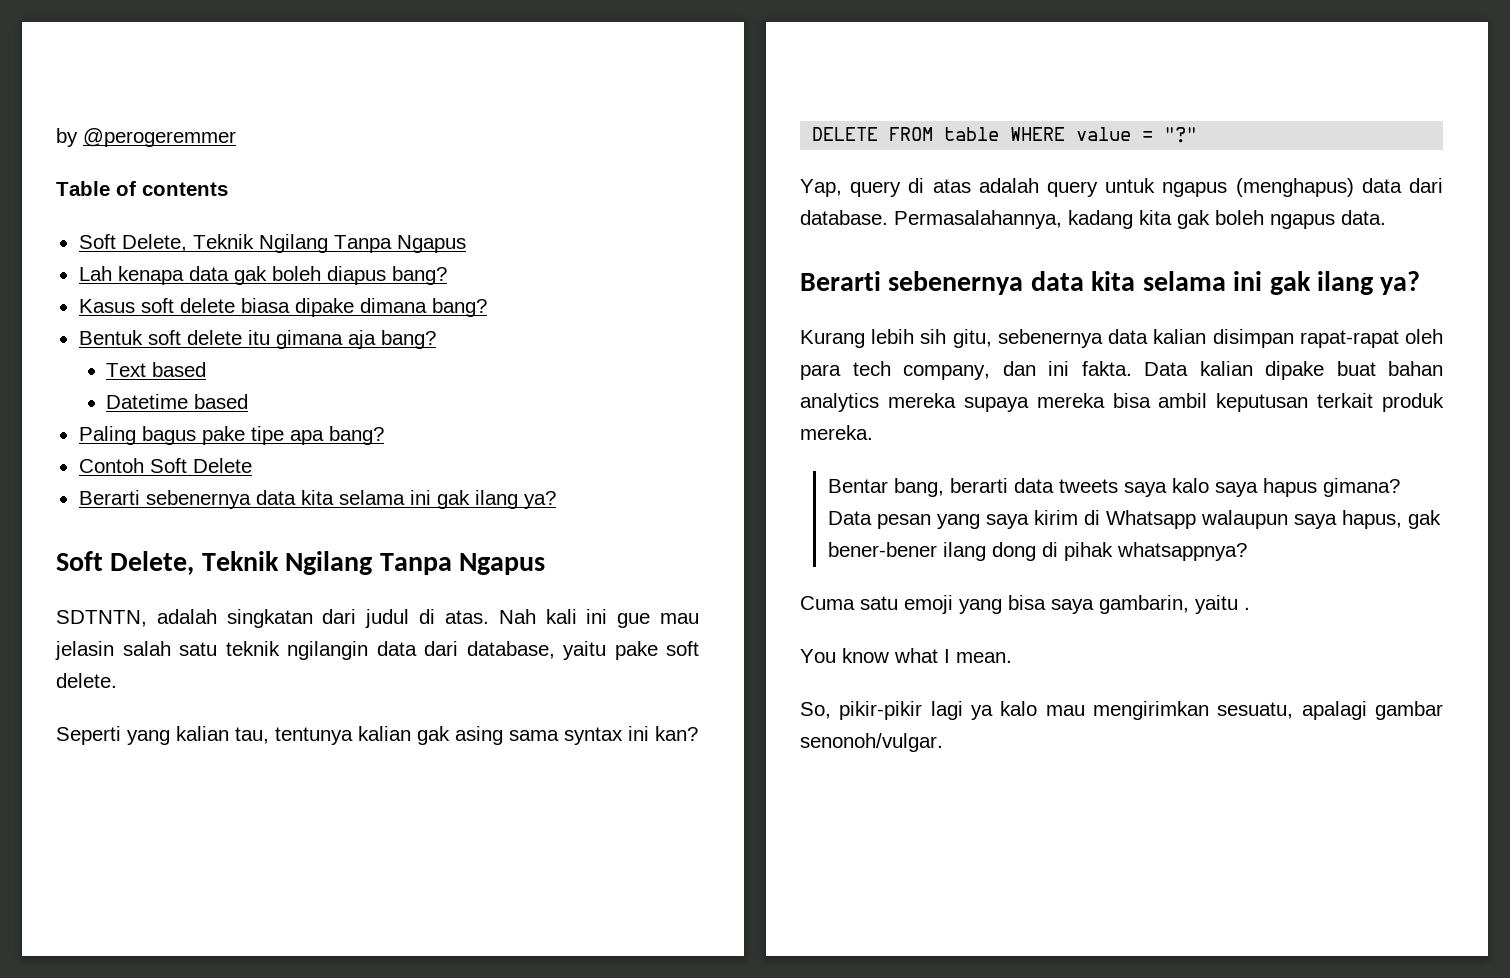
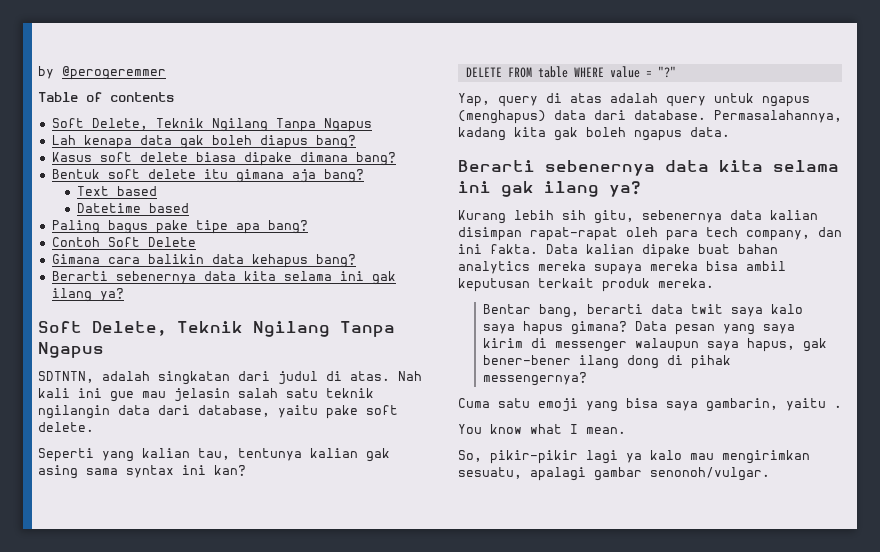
+ Gimana cara balikin data kehapus bang?
- Bentar bang, berarti data tweets saya kalo saya hapus gimana?
+ Bentar bang, berarti data twit saya kalo saya hapus gimana?
- Data pesan yang saya kirim di Whatsapp walaupun saya hapus, gak bener-bener ilang dong di pihak whatsappnya?
+ Data pesan yang saya kirim di messenger walaupun saya hapus, gak bener-bener ilang dong di pihak messengernya?

